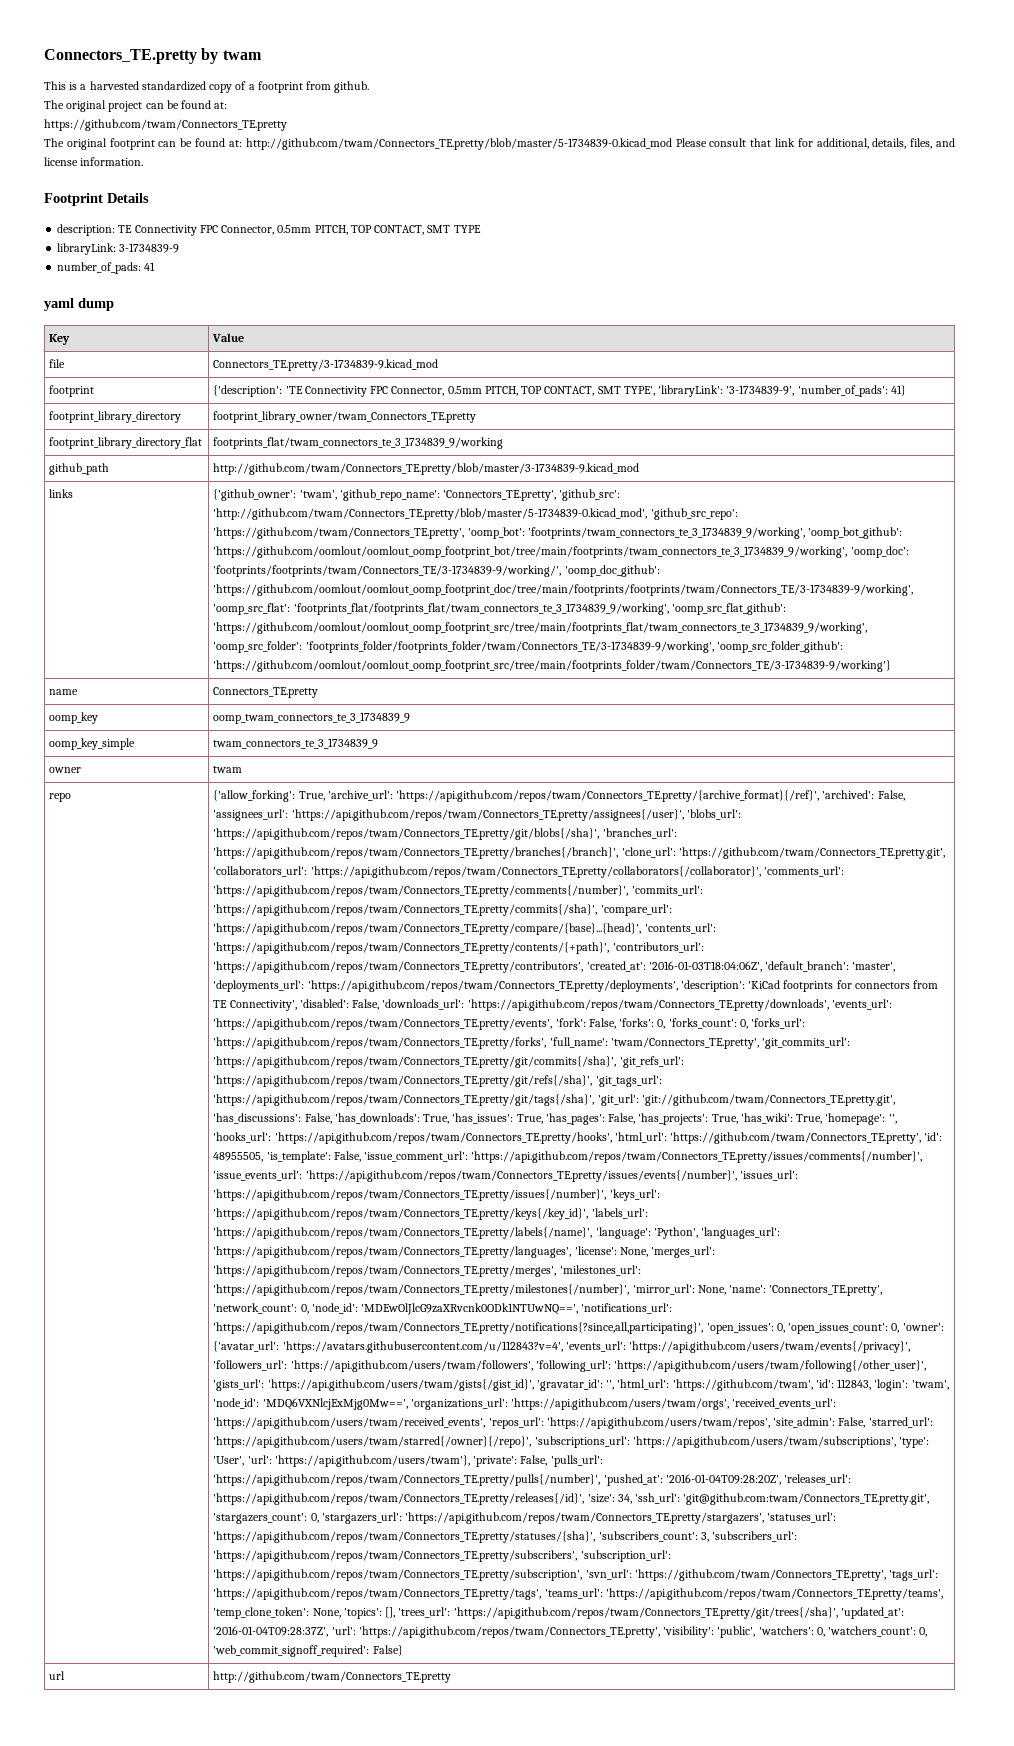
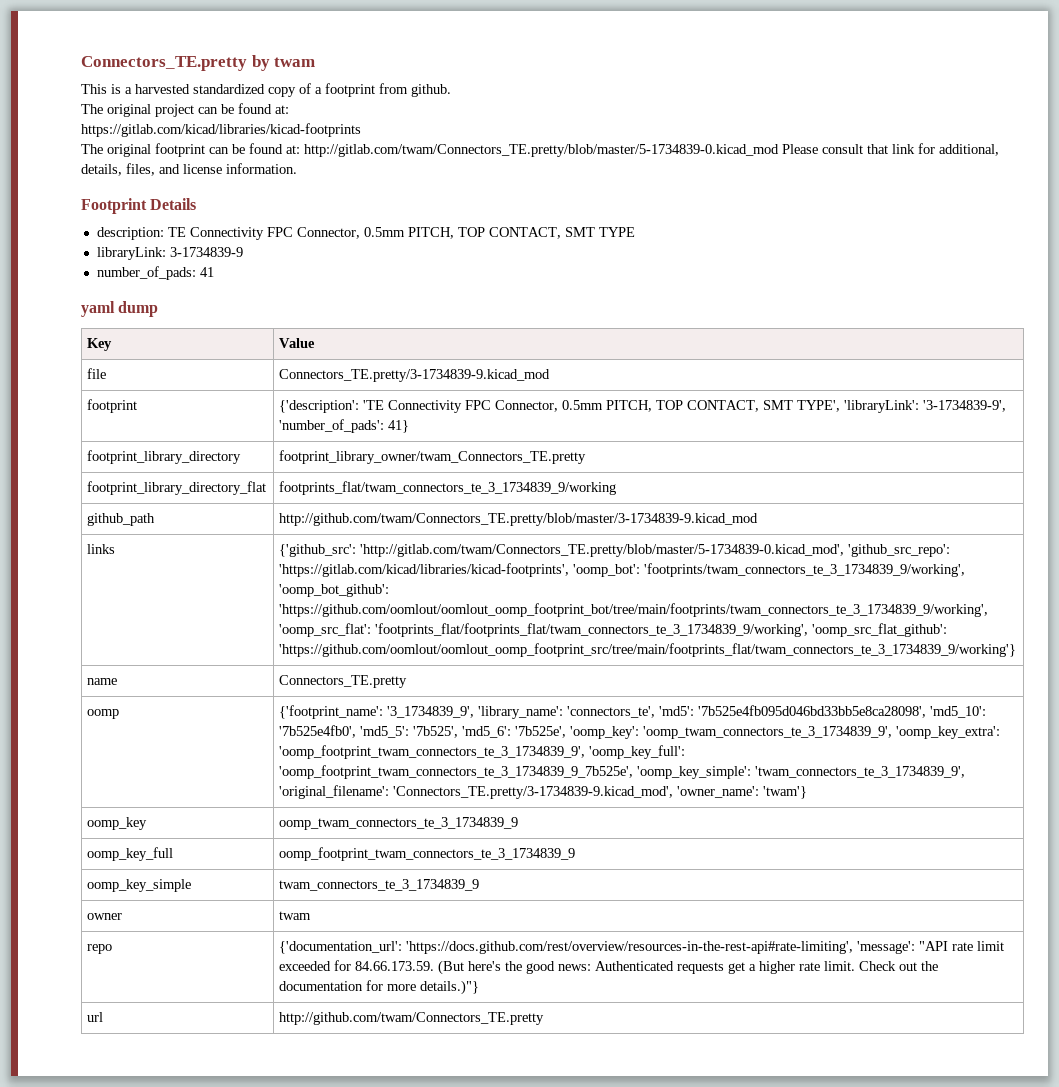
- https://github.com/twam/Connectors_TE.pretty
+ https://gitlab.com/kicad/libraries/kicad-footprints
- The original footprint can be found at: http://github.com/twam/Connectors_TE.pretty/blob/master/5-1734839-0.kicad_mod Please consult that link for additional, details, files, and license information.
+ The original footprint can be found at: http://gitlab.com/twam/Connectors_TE.pretty/blob/master/5-1734839-0.kicad_mod Please consult that link for additional, details, files, and license information.
- links | {'github_owner': 'twam', 'github_repo_name': 'Connectors_TE.pretty', 'github_src': 'http://github.com/twam/Connectors_TE.pretty/blob/master/5-1734839-0.kicad_mod', 'github_src_repo': 'https://github.com/twam/Connectors_TE.pretty', 'oomp_bot': 'footprints/twam_connectors_te_3_1734839_9/working', 'oomp_bot_github': 'https://github.com/oomlout/oomlout_oomp_footprint_bot/tree/main/footprints/twam_connectors_te_3_1734839_9/working', 'oomp_doc': 'footprints/footprints/twam/Connectors_TE/3-1734839-9/working/', 'oomp_doc_github': 'https://github.com/oomlout/oomlout_oomp_footprint_doc/tree/main/footprints/footprints/twam/Connectors_TE/3-1734839-9/working', 'oomp_src_flat': 'footprints_flat/footprints_flat/twam_connectors_te_3_1734839_9/working', 'oomp_src_flat_github': 'https://github.com/oomlout/oomlout_oomp_footprint_src/tree/main/footprints_flat/twam_connectors_te_3_1734839_9/working', 'oomp_src_folder': 'footprints_folder/footprints_folder/twam/Connectors_TE/3-1734839-9/working', 'oomp_src_folder_github': 'https://github.com/oomlout/oomlout_oomp_footprint_src/tree/main/footprints_folder/twam/Connectors_TE/3-1734839-9/working'}
+ links | {'github_src': 'http://gitlab.com/twam/Connectors_TE.pretty/blob/master/5-1734839-0.kicad_mod', 'github_src_repo': 'https://gitlab.com/kicad/libraries/kicad-footprints', 'oomp_bot': 'footprints/twam_connectors_te_3_1734839_9/working', 'oomp_bot_github': 'https://github.com/oomlout/oomlout_oomp_footprint_bot/tree/main/footprints/twam_connectors_te_3_1734839_9/working', 'oomp_src_flat': 'footprints_flat/footprints_flat/twam_connectors_te_3_1734839_9/working', 'oomp_src_flat_github': 'https://github.com/oomlout/oomlout_oomp_footprint_src/tree/main/footprints_flat/twam_connectors_te_3_1734839_9/working'}
  name | Connectors_TE.pretty
+ oomp | {'footprint_name': '3_1734839_9', 'library_name': 'connectors_te', 'md5': '7b525e4fb095d046bd33bb5e8ca28098', 'md5_10': '7b525e4fb0', 'md5_5': '7b525', 'md5_6': '7b525e', 'oomp_key': 'oomp_twam_connectors_te_3_1734839_9', 'oomp_key_extra': 'oomp_footprint_twam_connectors_te_3_1734839_9', 'oomp_key_full': 'oomp_footprint_twam_connectors_te_3_1734839_9_7b525e', 'oomp_key_simple': 'twam_connectors_te_3_1734839_9', 'original_filename': 'Connectors_TE.pretty/3-1734839-9.kicad_mod', 'owner_name': 'twam'}
+ oomp_key_full | oomp_footprint_twam_connectors_te_3_1734839_9
- {'allow_forking': True, 'archive_url': 'https://api.github.com/repos/twam/Connectors_TE.pretty/{archive_format}{/ref}', 'archived': False, 'assignees_url': 'https://api.github.com/repos/twam/Connectors_TE.pretty/assignees{/user}', 'blobs_url': 'https://api.github.com/repos/twam/Connectors_TE.pretty/git/blobs{/sha}', 'branches_url': 'https://api.github.com/repos/twam/Connectors_TE.pretty/branches{/branch}', 'clone_url': 'https://github.com/twam/Connectors_TE.pretty.git', 'collaborators_url': 'https://api.github.com/repos/twam/Connectors_TE.pretty/collaborators{/collaborator}', 'comments_url': 'https://api.github.com/repos/twam/Connectors_TE.pretty/comments{/number}', 'commits_url': 'https://api.github.com/repos/twam/Connectors_TE.pretty/commits{/sha}', 'compare_url': 'https://api.github.com/repos/twam/Connectors_TE.pretty/compare/{base}...{head}', 'contents_url': 'https://api.github.com/repos/twam/Connectors_TE.pretty/contents/{+path}', 'contributors_url': 'https://api.github.com/repos/twam/Connectors_TE.pretty/contributors', 'created_at': '2016-01-03T18:04:06Z', 'default_branch': 'master', 'deployments_url': 'https://api.github.com/repos/twam/Connectors_TE.pretty/deployments', 'description': 'KiCad footprints for connectors from TE Connectivity', 'disabled': False, 'downloads_url': 'https://api.github.com/repos/twam/Connectors_TE.pretty/downloads', 'events_url': 'https://api.github.com/repos/twam/Connectors_TE.pretty/events', 'fork': False, 'forks': 0, 'forks_count': 0, 'forks_url': 'https://api.github.com/repos/twam/Connectors_TE.pretty/forks', 'full_name': 'twam/Connectors_TE.pretty', 'git_commits_url': 'https://api.github.com/repos/twam/Connectors_TE.pretty/git/commits{/sha}', 'git_refs_url': 'https://api.github.com/repos/twam/Connectors_TE.pretty/git/refs{/sha}', 'git_tags_url': 'https://api.github.com/repos/twam/Connectors_TE.pretty/git/tags{/sha}', 'git_url': 'git://github.com/twam/Connectors_TE.pretty.git', 'has_discussions': False, 'has_downloads': True, 'has_issues': True, 'has_pages': False, 'has_projects': True, 'has_wiki': True, 'homepage': '', 'hooks_url': 'https://api.github.com/repos/twam/Connectors_TE.pretty/hooks', 'html_url': 'https://github.com/twam/Connectors_TE.pretty', 'id': 48955505, 'is_template': False, 'issue_comment_url': 'https://api.github.com/repos/twam/Connectors_TE.pretty/issues/comments{/number}', 'issue_events_url': 'https://api.github.com/repos/twam/Connectors_TE.pretty/issues/events{/number}', 'issues_url': 'https://api.github.com/repos/twam/Connectors_TE.pretty/issues{/number}', 'keys_url': 'https://api.github.com/repos/twam/Connectors_TE.pretty/keys{/key_id}', 'labels_url': 'https://api.github.com/repos/twam/Connectors_TE.pretty/labels{/name}', 'language': 'Python', 'languages_url': 'https://api.github.com/repos/twam/Connectors_TE.pretty/languages', 'license': None, 'merges_url': 'https://api.github.com/repos/twam/Connectors_TE.pretty/merges', 'milestones_url': 'https://api.github.com/repos/twam/Connectors_TE.pretty/milestones{/number}', 'mirror_url': None, 'name': 'Connectors_TE.pretty', 'network_count': 0, 'node_id': 'MDEwOlJlcG9zaXRvcnk0ODk1NTUwNQ==', 'notifications_url': 'https://api.github.com/repos/twam/Connectors_TE.pretty/notifications{?since,all,participating}', 'open_issues': 0, 'open_issues_count': 0, 'owner': {'avatar_url': 'https://avatars.githubusercontent.com/u/112843?v=4', 'events_url': 'https://api.github.com/users/twam/events{/privacy}', 'followers_url': 'https://api.github.com/users/twam/followers', 'following_url': 'https://api.github.com/users/twam/following{/other_user}', 'gists_url': 'https://api.github.com/users/twam/gists{/gist_id}', 'gravatar_id': '', 'html_url': 'https://github.com/twam', 'id': 112843, 'login': 'twam', 'node_id': 'MDQ6VXNlcjExMjg0Mw==', 'organizations_url': 'https://api.github.com/users/twam/orgs', 'received_events_url': 'https://api.github.com/users/twam/received_events', 'repos_url': 'https://api.github.com/users/twam/repos', 'site_admin': False, 'starred_url': 'https://api.github.com/users/twam/starred{/owner}{/repo}', 'subscriptions_url': 'https://api.github.com/users/twam/subscriptions', 'type': 'User', 'url': 'https://api.github.com/users/twam'}, 'private': False, 'pulls_url': 'https://api.github.com/repos/twam/Connectors_TE.pretty/pulls{/number}', 'pushed_at': '2016-01-04T09:28:20Z', 'releases_url': 'https://api.github.com/repos/twam/Connectors_TE.pretty/releases{/id}', 'size': 34, 'ssh_url': 'git@github.com:twam/Connectors_TE.pretty.git', 'stargazers_count': 0, 'stargazers_url': 'https://api.github.com/repos/twam/Connectors_TE.pretty/stargazers', 'statuses_url': 'https://api.github.com/repos/twam/Connectors_TE.pretty/statuses/{sha}', 'subscribers_count': 3, 'subscribers_url': 'https://api.github.com/repos/twam/Connectors_TE.pretty/subscribers', 'subscription_url': 'https://api.github.com/repos/twam/Connectors_TE.pretty/subscription', 'svn_url': 'https://github.com/twam/Connectors_TE.pretty', 'tags_url': 'https://api.github.com/repos/twam/Connectors_TE.pretty/tags', 'teams_url': 'https://api.github.com/repos/twam/Connectors_TE.pretty/teams', 'temp_clone_token': None, 'topics': [], 'trees_url': 'https://api.github.com/repos/twam/Connectors_TE.pretty/git/trees{/sha}', 'updated_at': '2016-01-04T09:28:37Z', 'url': 'https://api.github.com/repos/twam/Connectors_TE.pretty', 'visibility': 'public', 'watchers': 0, 'watchers_count': 0, 'web_commit_signoff_required': False}
+ {'documentation_url': 'https://docs.github.com/rest/overview/resources-in-the-rest-api#rate-limiting', 'message': "API rate limit exceeded for 84.66.173.59. (But here's the good news: Authenticated requests get a higher rate limit. Check out the documentation for more details.)"}

